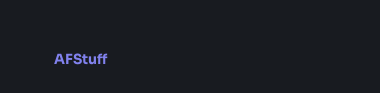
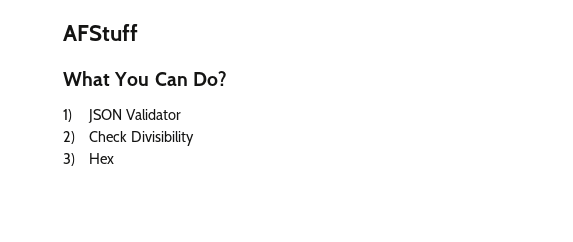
+ What You Can Do?
+ 1) JSON Validator
+ 2) Check Divisibility
+ 3) Hex

